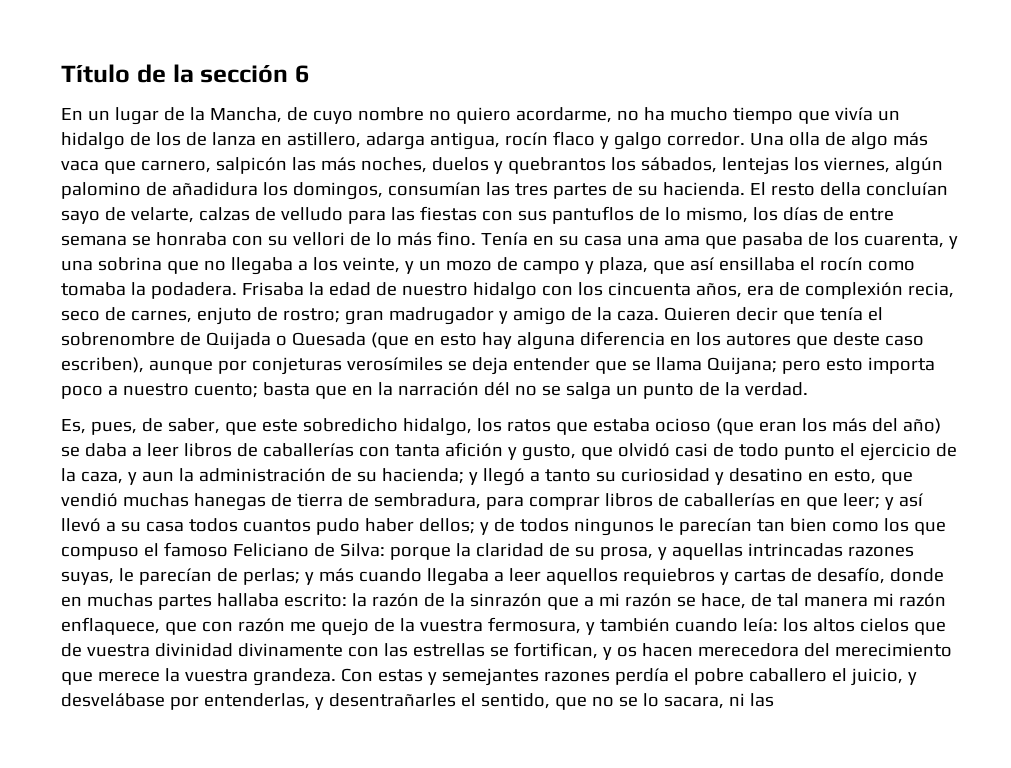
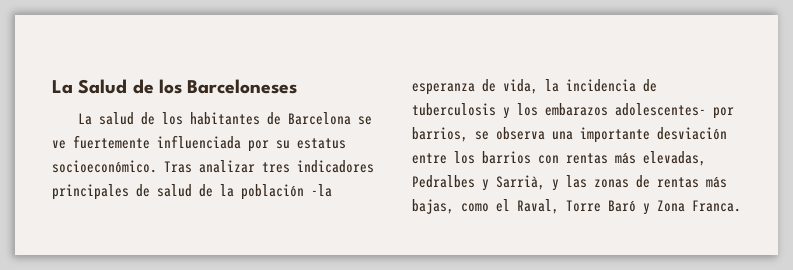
- Título de la sección 6
- En un lugar de la Mancha, de cuyo nombre no quiero acordarme, no ha mucho tiempo que vivía un hidalgo de los de lanza en astillero, adarga antigua, rocín flaco y galgo corredor. Una olla de algo más vaca que carnero, salpicón las más noches, duelos y quebrantos los sábados, lentejas los viernes, algún palomino de añadidura los domingos, consumían las tres partes de su hacienda. El resto della concluían sayo de velarte, calzas de velludo para las fiestas con sus pantuflos de lo mismo, los días de entre semana se honraba con su vellori de lo más fino. Tenía en su casa una ama que pasaba de los cuarenta, y una sobrina que no llegaba a los veinte, y un mozo de campo y plaza, que así ensillaba el rocín como tomaba la podadera. Frisaba la edad de nuestro hidalgo con los cincuenta años, era de complexión recia, seco de carnes, enjuto de rostro; gran madrugador y amigo de la caza. Quieren decir que tenía el sobrenombre de Quijada o Quesada (que en esto hay alguna diferencia en los autores que deste caso escriben), aunque por conjeturas verosímiles se deja entender que se llama Quijana; pero esto importa poco a nuestro cuento; basta que en la narración dél no se salga un punto de la verdad.
- Es, pues, de saber, que este sobredicho hidalgo, los ratos que estaba ocioso (que eran los más del año) se daba a leer libros de caballerías con tanta afición y gusto, que olvidó casi de todo punto el ejercicio de la caza, y aun la administración de su hacienda; y llegó a tanto su curiosidad y desatino en esto, que vendió muchas hanegas de tierra de sembradura, para comprar libros de caballerías en que leer; y así llevó a su casa todos cuantos pudo haber dellos; y de todos ningunos le parecían tan bien como los que compuso el famoso Feliciano de Silva: porque la claridad de su prosa, y aquellas intrincadas razones suyas, le parecían de perlas; y más cuando llegaba a leer aquellos requiebros y cartas de desafío, donde en muchas partes hallaba escrito: la razón de la sinrazón que a mi razón se hace, de tal manera mi razón enflaquece, que con razón me quejo de la vuestra fermosura, y también cuando leía: los altos cielos que de vuestra divinidad divinamente con las estrellas se fortifican, y os hacen merecedora del merecimiento que merece la vuestra grandeza. Con estas y semejantes razones perdía el pobre caballero el juicio, y desvelábase por entenderlas, y desentrañarles el sentido, que no se lo sacara, ni las
+ La Salud de los Barceloneses
+ La salud de los habitantes de Barcelona se ve fuertemente influenciada por su estatus socioeconómico. Tras analizar tres indicadores principales de salud de la población -la esperanza de vida, la incidencia de tuberculosis y los embarazos adolescentes- por barrios, se observa una importante desviación entre los barrios con rentas más elevadas, Pedralbes y Sarrià, y las zonas de rentas más bajas, como el Raval, Torre Baró y Zona Franca.

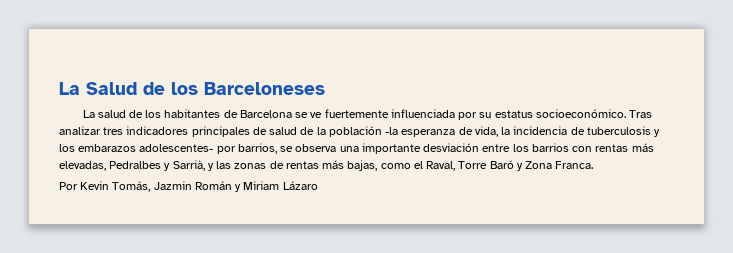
+ Por Kevin Tomás, Jazmin Román y Miriam Lázaro

